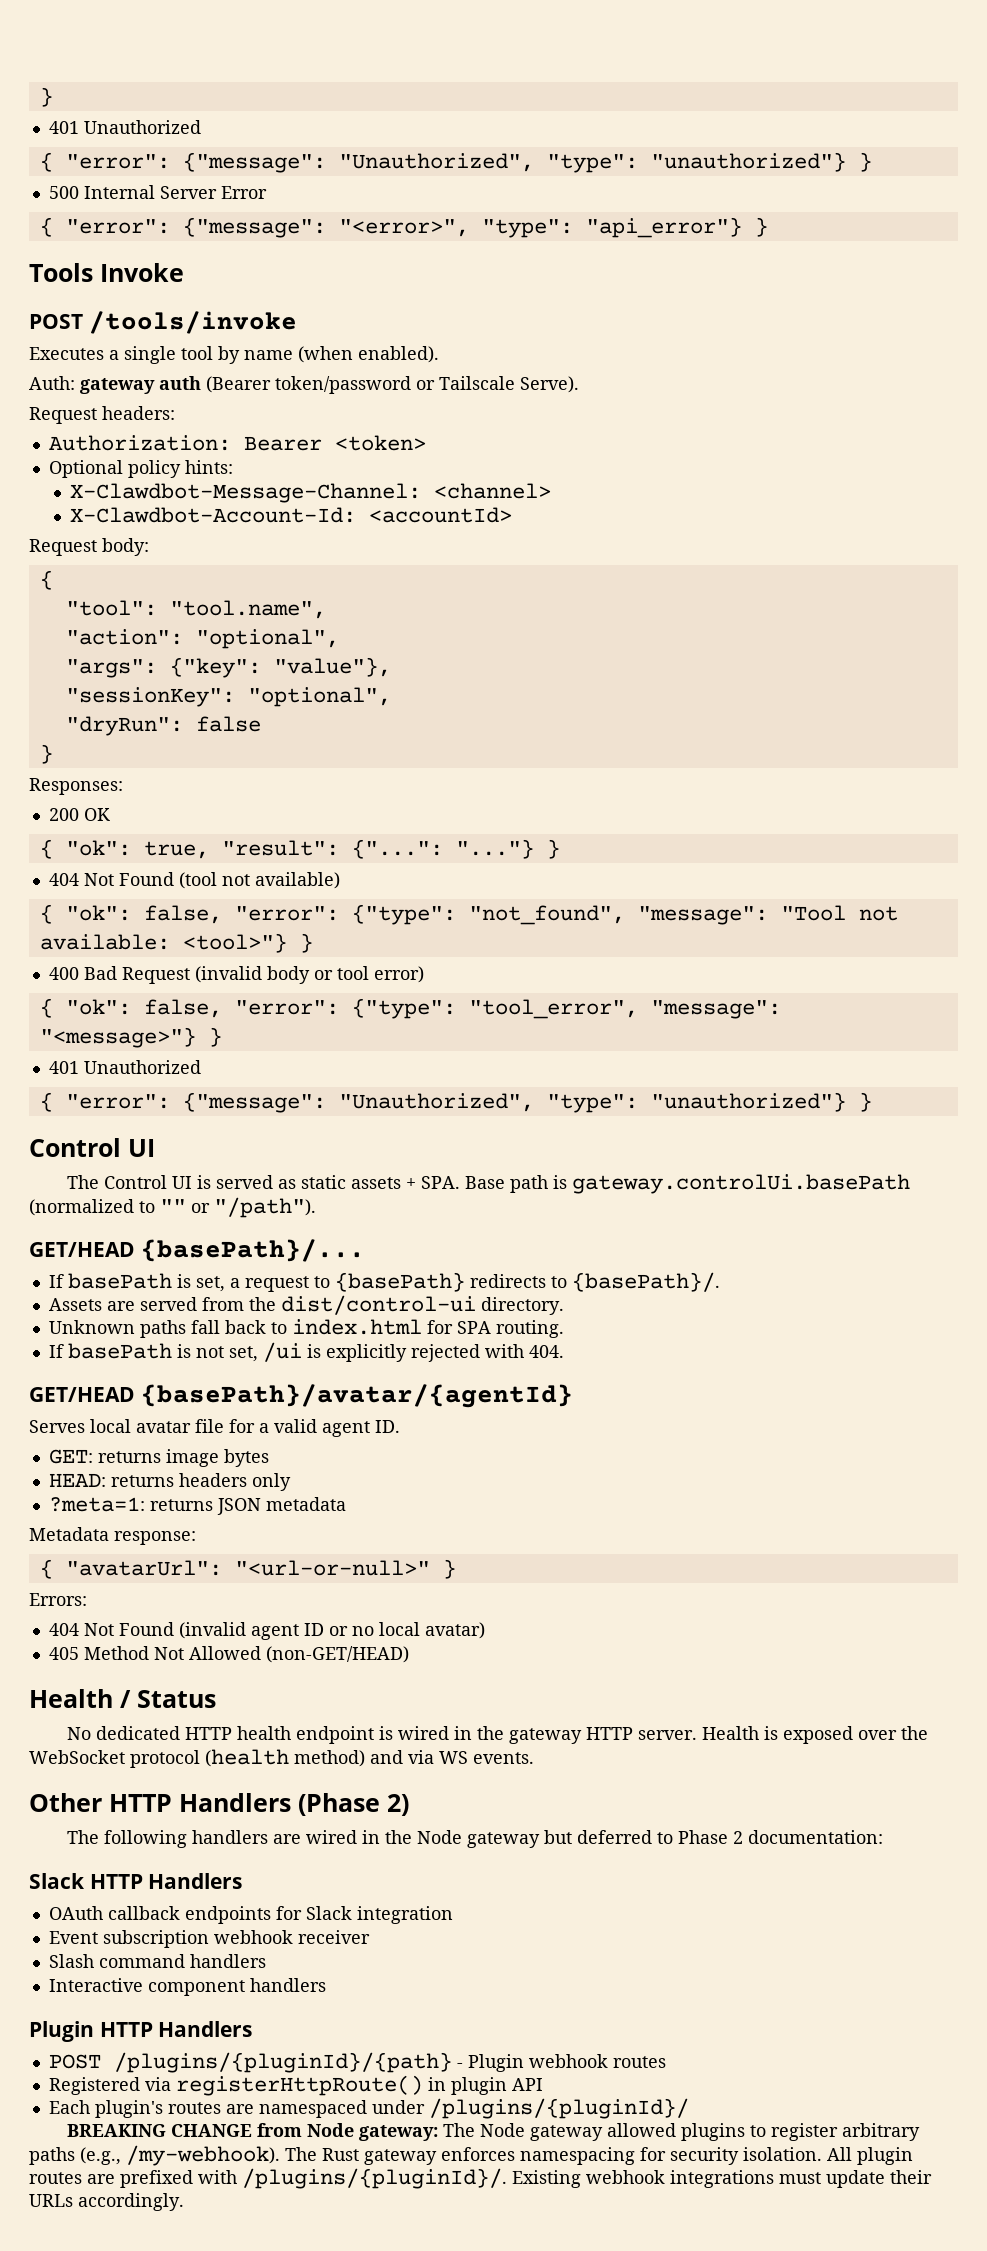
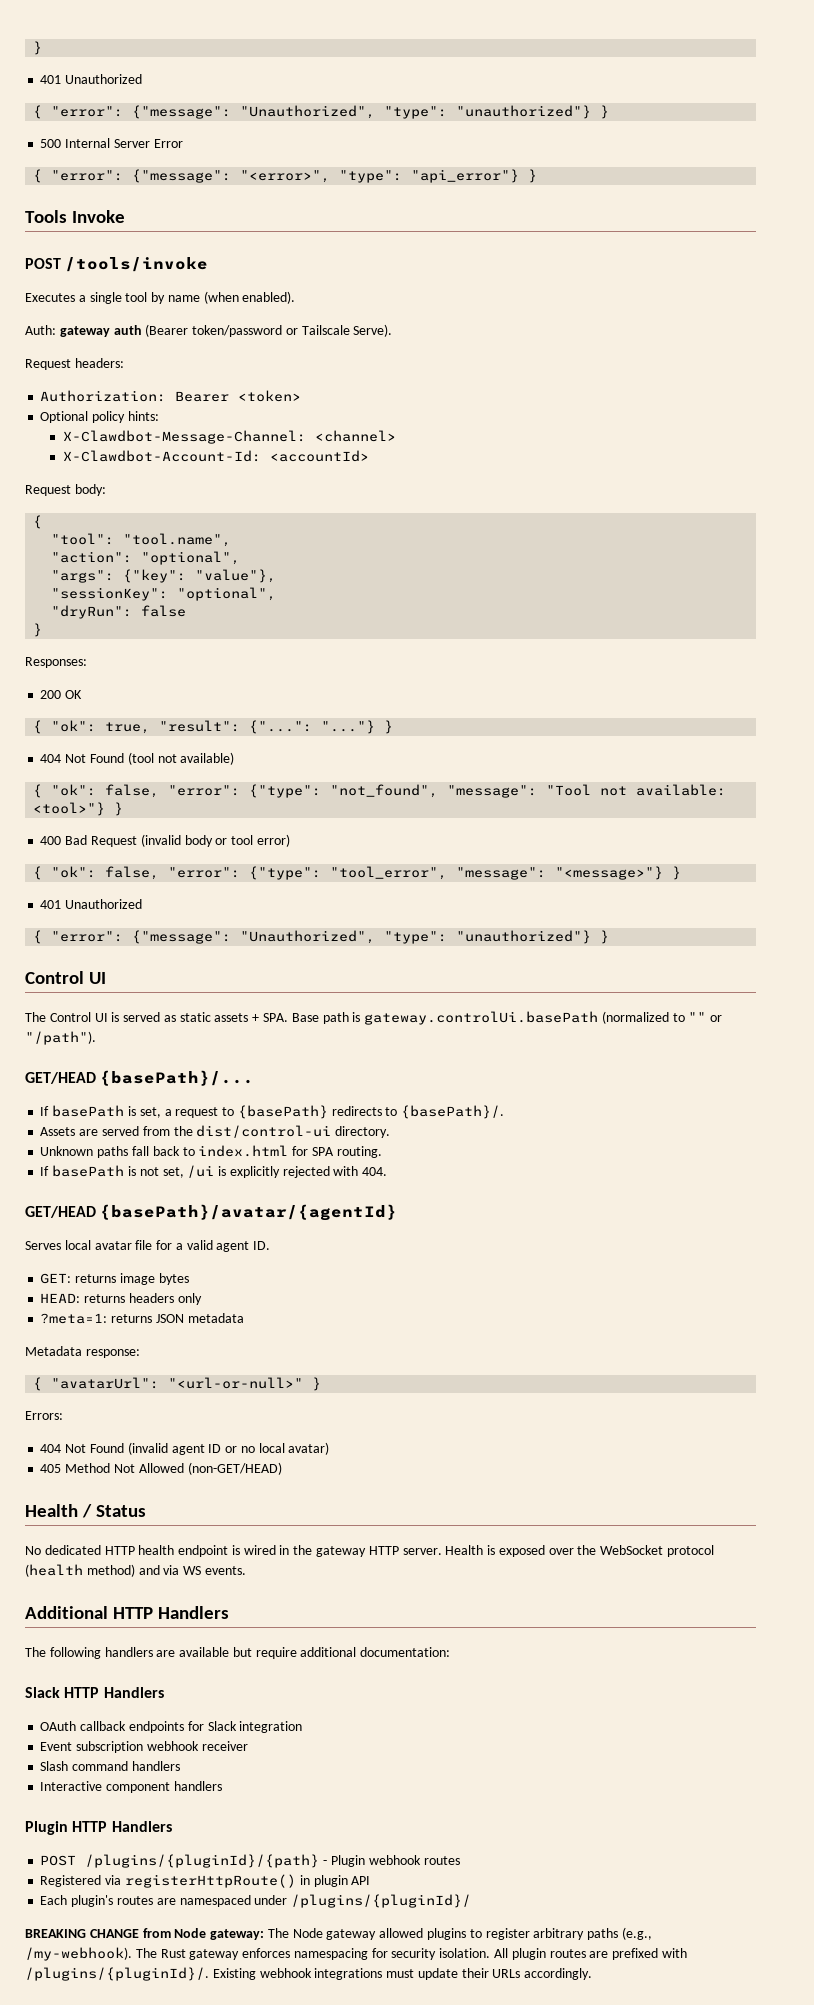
- Other HTTP Handlers (Phase 2)
+ Additional HTTP Handlers
- The following handlers are wired in the Node gateway but deferred to Phase 2 documentation:
+ The following handlers are available but require additional documentation:

